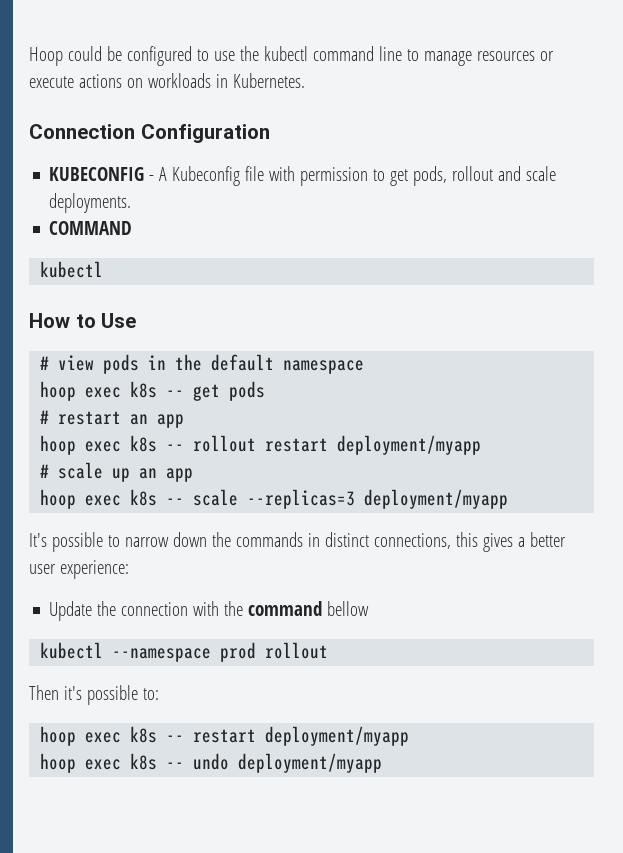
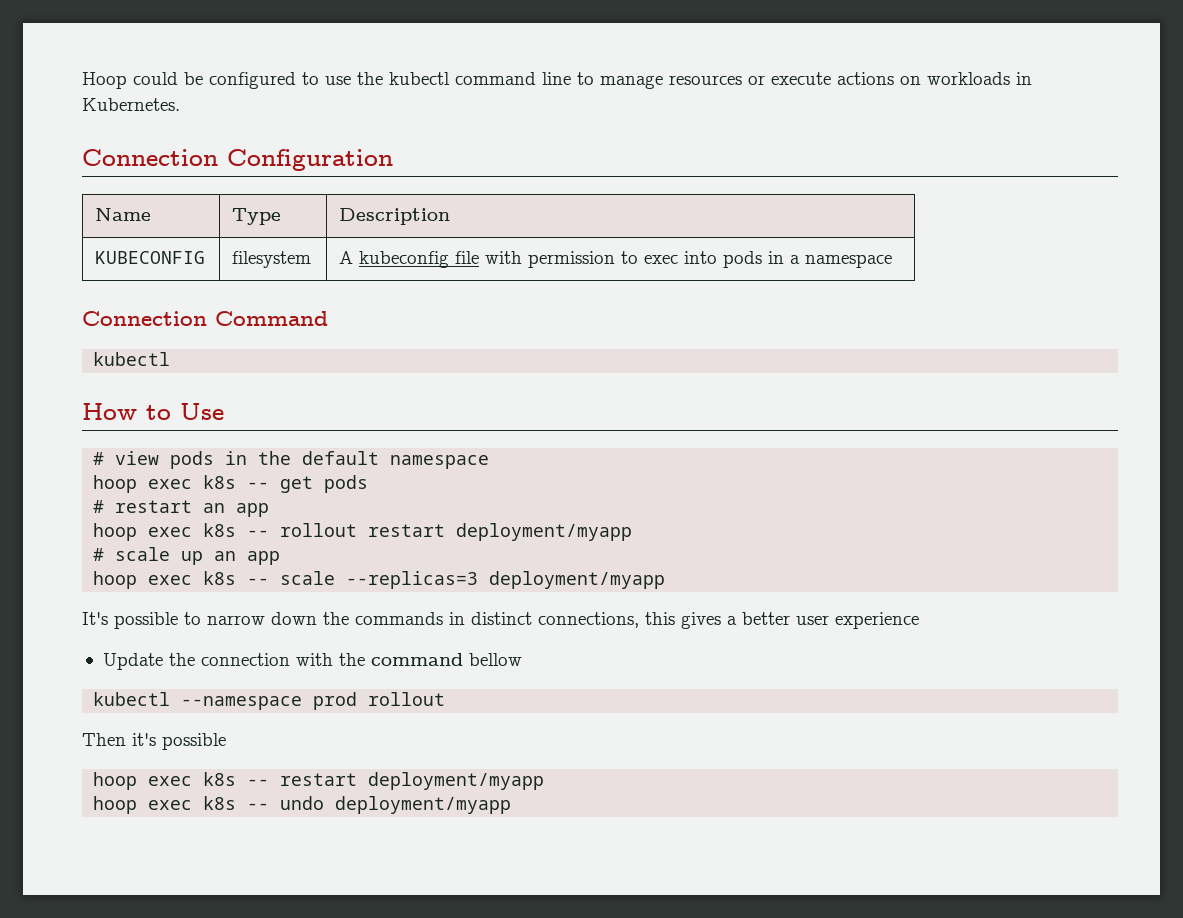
- KUBECONFIG - A Kubeconfig file with permission to get pods, rollout and scale deployments.
- COMMAND
+ Name | Type | Description
+ KUBECONFIG | filesystem | A kubeconfig file with permission to exec into pods in a namespace
+ Connection Command
- It's possible to narrow down the commands in distinct connections, this gives a better user experience:
+ It's possible to narrow down the commands in distinct connections, this gives a better user experience
- Then it's possible to:
+ Then it's possible

